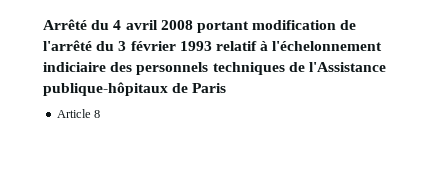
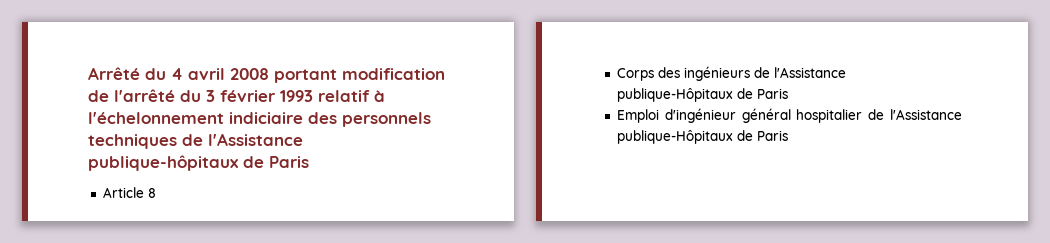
+ Corps des ingénieurs de l'Assistance publique-Hôpitaux de Paris
+ Emploi d'ingénieur général hospitalier de l'Assistance publique-Hôpitaux de Paris

